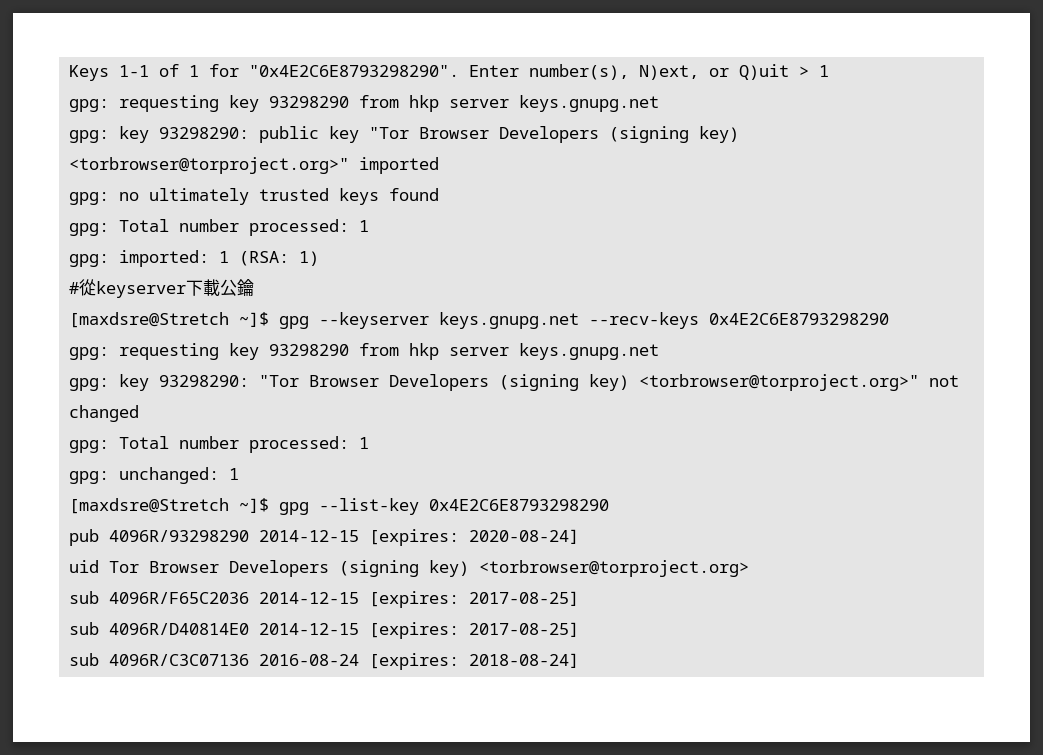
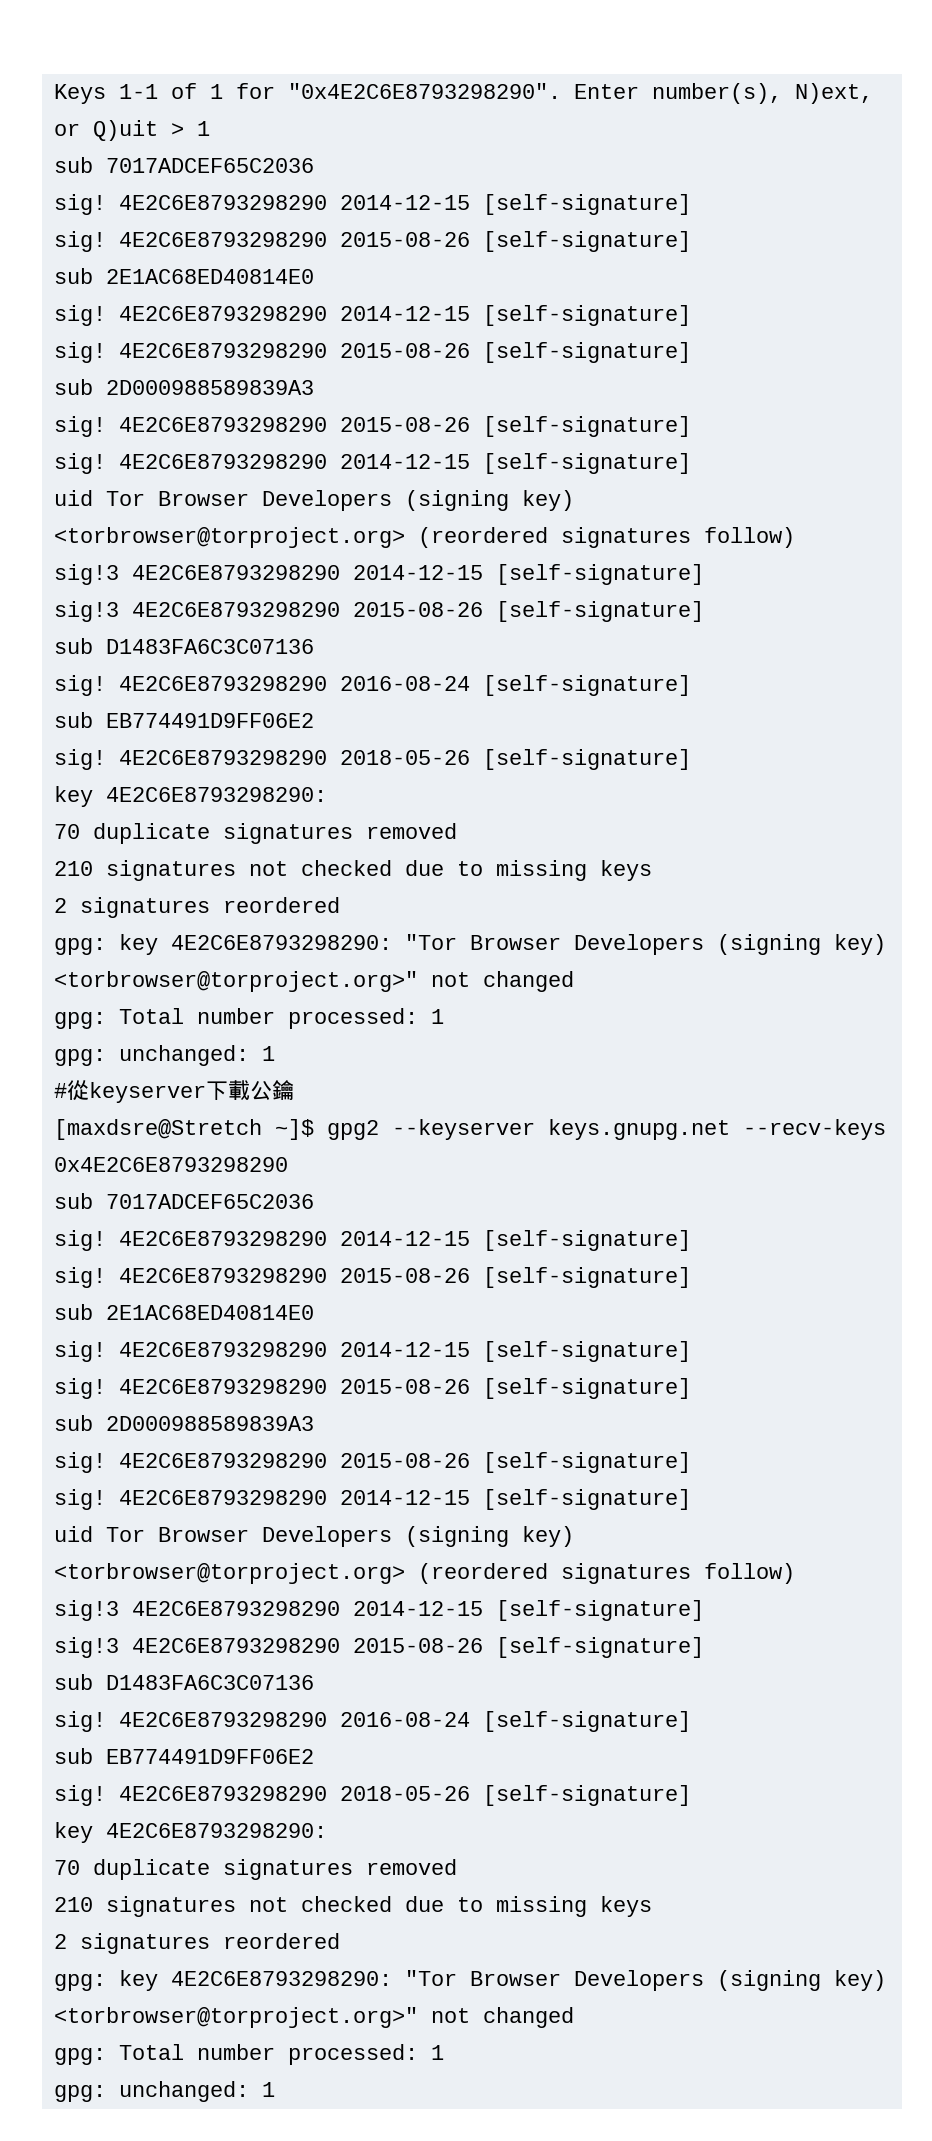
  Enter number(s), N)ext, or Q)uit > 1
- gpg: requesting key 93298290 from hkp server keys.gnupg.net
- gpg: key 93298290: public key "Tor Browser Developers (signing key) <torbrowser@torproject.org>" imported
- gpg: no ultimately trusted keys found
- gpg: Total number processed: 1
- gpg: imported: 1 (RSA: 1)
- #從keyserver下載公鑰
- [maxdsre@Stretch ~]$ gpg --keyserver keys.gnupg.net --recv-keys 0x4E2C6E8793298290
- gpg: requesting key 93298290 from hkp server keys.gnupg.net
- gpg: key 93298290: "Tor Browser Developers (signing key) <torbrowser@torproject.org>" not changed
+ sub 7017ADCEF65C2036
+ sig! 4E2C6E8793298290 2014-12-15 [self-signature]
+ sig! 4E2C6E8793298290 2015-08-26 [self-signature]
+ sub 2E1AC68ED40814E0
+ sig! 4E2C6E8793298290 2014-12-15 [self-signature]
+ sig! 4E2C6E8793298290 2015-08-26 [self-signature]
+ sub 2D000988589839A3
+ sig! 4E2C6E8793298290 2015-08-26 [self-signature]
+ sig! 4E2C6E8793298290 2014-12-15 [self-signature]
+ uid Tor Browser Developers (signing key) <torbrowser@torproject.org> (reordered signatures follow)
+ sig!3 4E2C6E8793298290 2014-12-15 [self-signature]
+ sig!3 4E2C6E8793298290 2015-08-26 [self-signature]
+ sub D1483FA6C3C07136
+ sig! 4E2C6E8793298290 2016-08-24 [self-signature]
+ sub EB774491D9FF06E2
+ sig! 4E2C6E8793298290 2018-05-26 [self-signature]
+ key 4E2C6E8793298290:
+ 70 duplicate signatures removed
+ 210 signatures not checked due to missing keys
+ 2 signatures reordered
+ gpg: key 4E2C6E8793298290: "Tor Browser Developers (signing key) <torbrowser@torproject.org>" not changed
- [maxdsre@Stretch ~]$ gpg --list-key 0x4E2C6E8793298290
- pub 4096R/93298290 2014-12-15 [expires: 2020-08-24]
- uid Tor Browser Developers (signing key) <torbrowser@torproject.org>
- sub 4096R/F65C2036 2014-12-15 [expires: 2017-08-25]
- sub 4096R/D40814E0 2014-12-15 [expires: 2017-08-25]
- sub 4096R/C3C07136 2016-08-24 [expires: 2018-08-24]
+ #從keyserver下載公鑰
+ [maxdsre@Stretch ~]$ gpg2 --keyserver keys.gnupg.net --recv-keys 0x4E2C6E8793298290
+ sub 7017ADCEF65C2036
+ sig! 4E2C6E8793298290 2014-12-15 [self-signature]
+ sig! 4E2C6E8793298290 2015-08-26 [self-signature]
+ sub 2E1AC68ED40814E0
+ sig! 4E2C6E8793298290 2014-12-15 [self-signature]
+ sig! 4E2C6E8793298290 2015-08-26 [self-signature]
+ sub 2D000988589839A3
+ sig! 4E2C6E8793298290 2015-08-26 [self-signature]
+ sig! 4E2C6E8793298290 2014-12-15 [self-signature]
+ uid Tor Browser Developers (signing key) <torbrowser@torproject.org> (reordered signatures follow)
+ sig!3 4E2C6E8793298290 2014-12-15 [self-signature]
+ sig!3 4E2C6E8793298290 2015-08-26 [self-signature]
+ sub D1483FA6C3C07136
+ sig! 4E2C6E8793298290 2016-08-24 [self-signature]
+ sub EB774491D9FF06E2
+ sig! 4E2C6E8793298290 2018-05-26 [self-signature]
+ key 4E2C6E8793298290:
+ 70 duplicate signatures removed
+ 210 signatures not checked due to missing keys
+ 2 signatures reordered
+ gpg: key 4E2C6E8793298290: "Tor Browser Developers (signing key) <torbrowser@torproject.org>" not changed
+ gpg: Total number processed: 1
+ gpg: unchanged: 1

